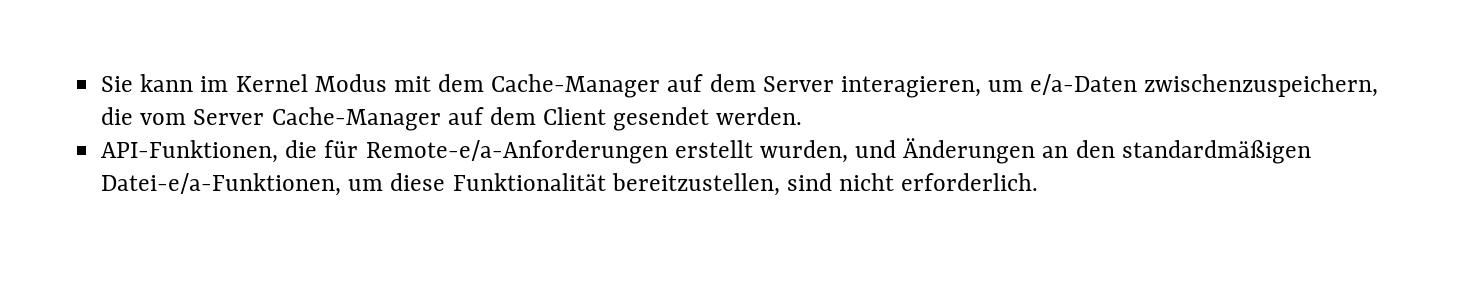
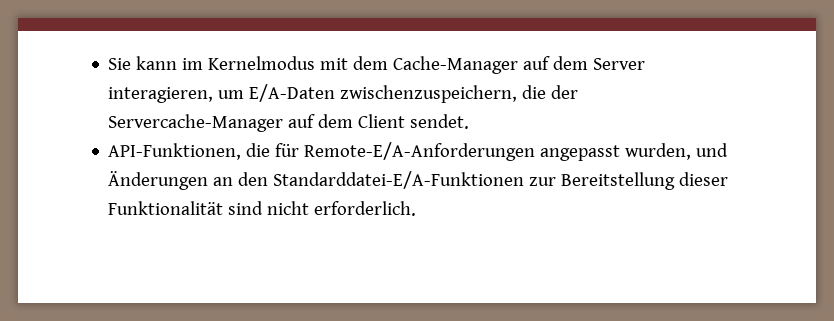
- Sie kann im Kernel Modus mit dem Cache-Manager auf dem Server interagieren, um e/a-Daten zwischenzuspeichern, die vom Server Cache-Manager auf dem Client gesendet werden.
+ Sie kann im Kernelmodus mit dem Cache-Manager auf dem Server interagieren, um E/A-Daten zwischenzuspeichern, die der Servercache-Manager auf dem Client sendet.
- API-Funktionen, die für Remote-e/a-Anforderungen erstellt wurden, und Änderungen an den standardmäßigen Datei-e/a-Funktionen, um diese Funktionalität bereitzustellen, sind nicht erforderlich.
+ API-Funktionen, die für Remote-E/A-Anforderungen angepasst wurden, und Änderungen an den Standarddatei-E/A-Funktionen zur Bereitstellung dieser Funktionalität sind nicht erforderlich.

